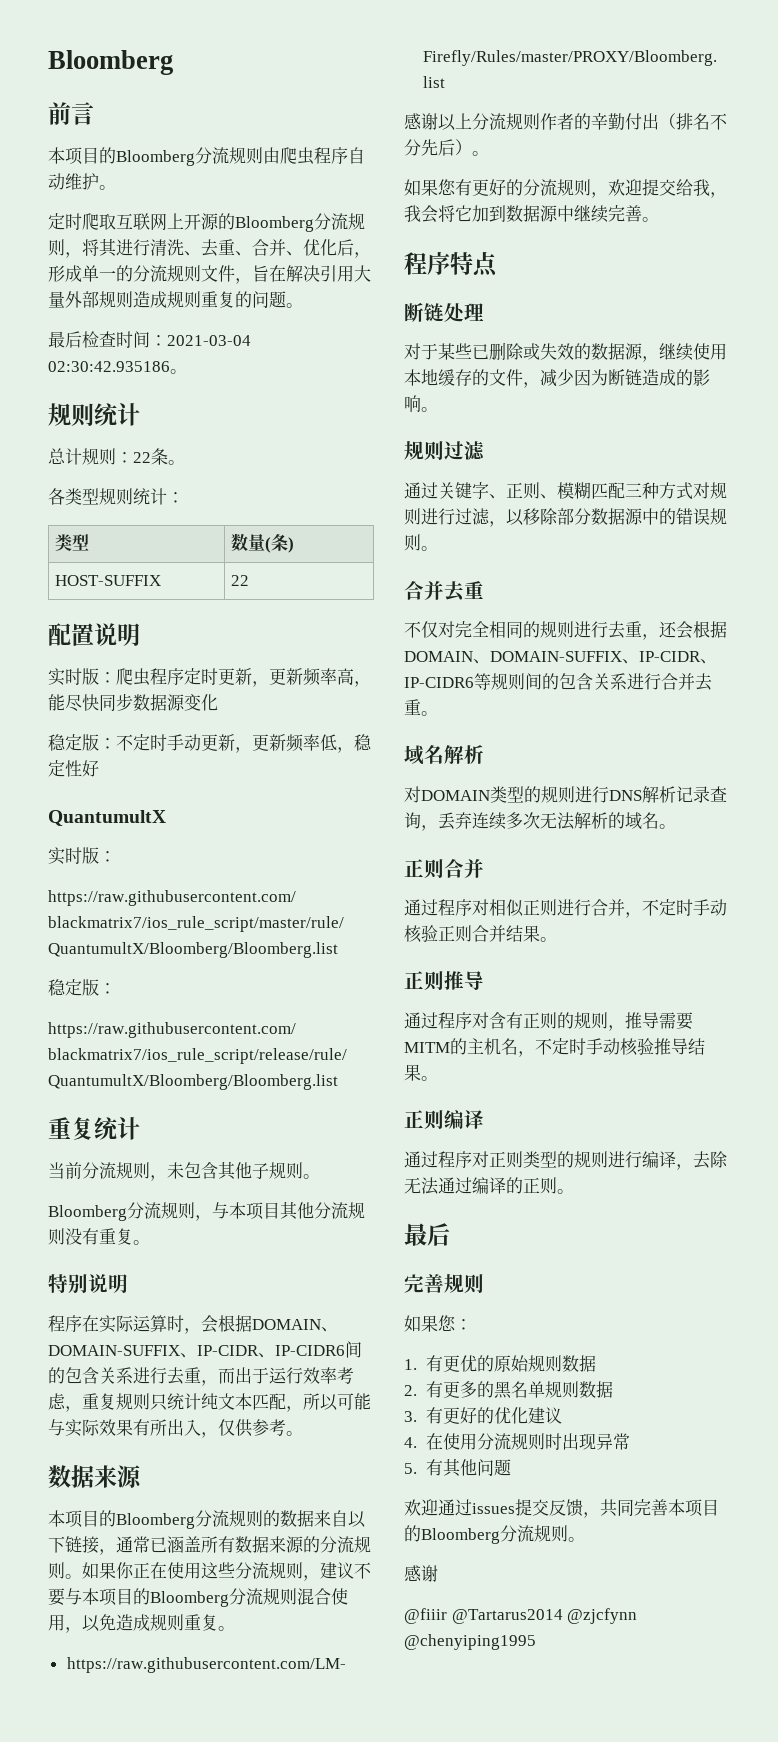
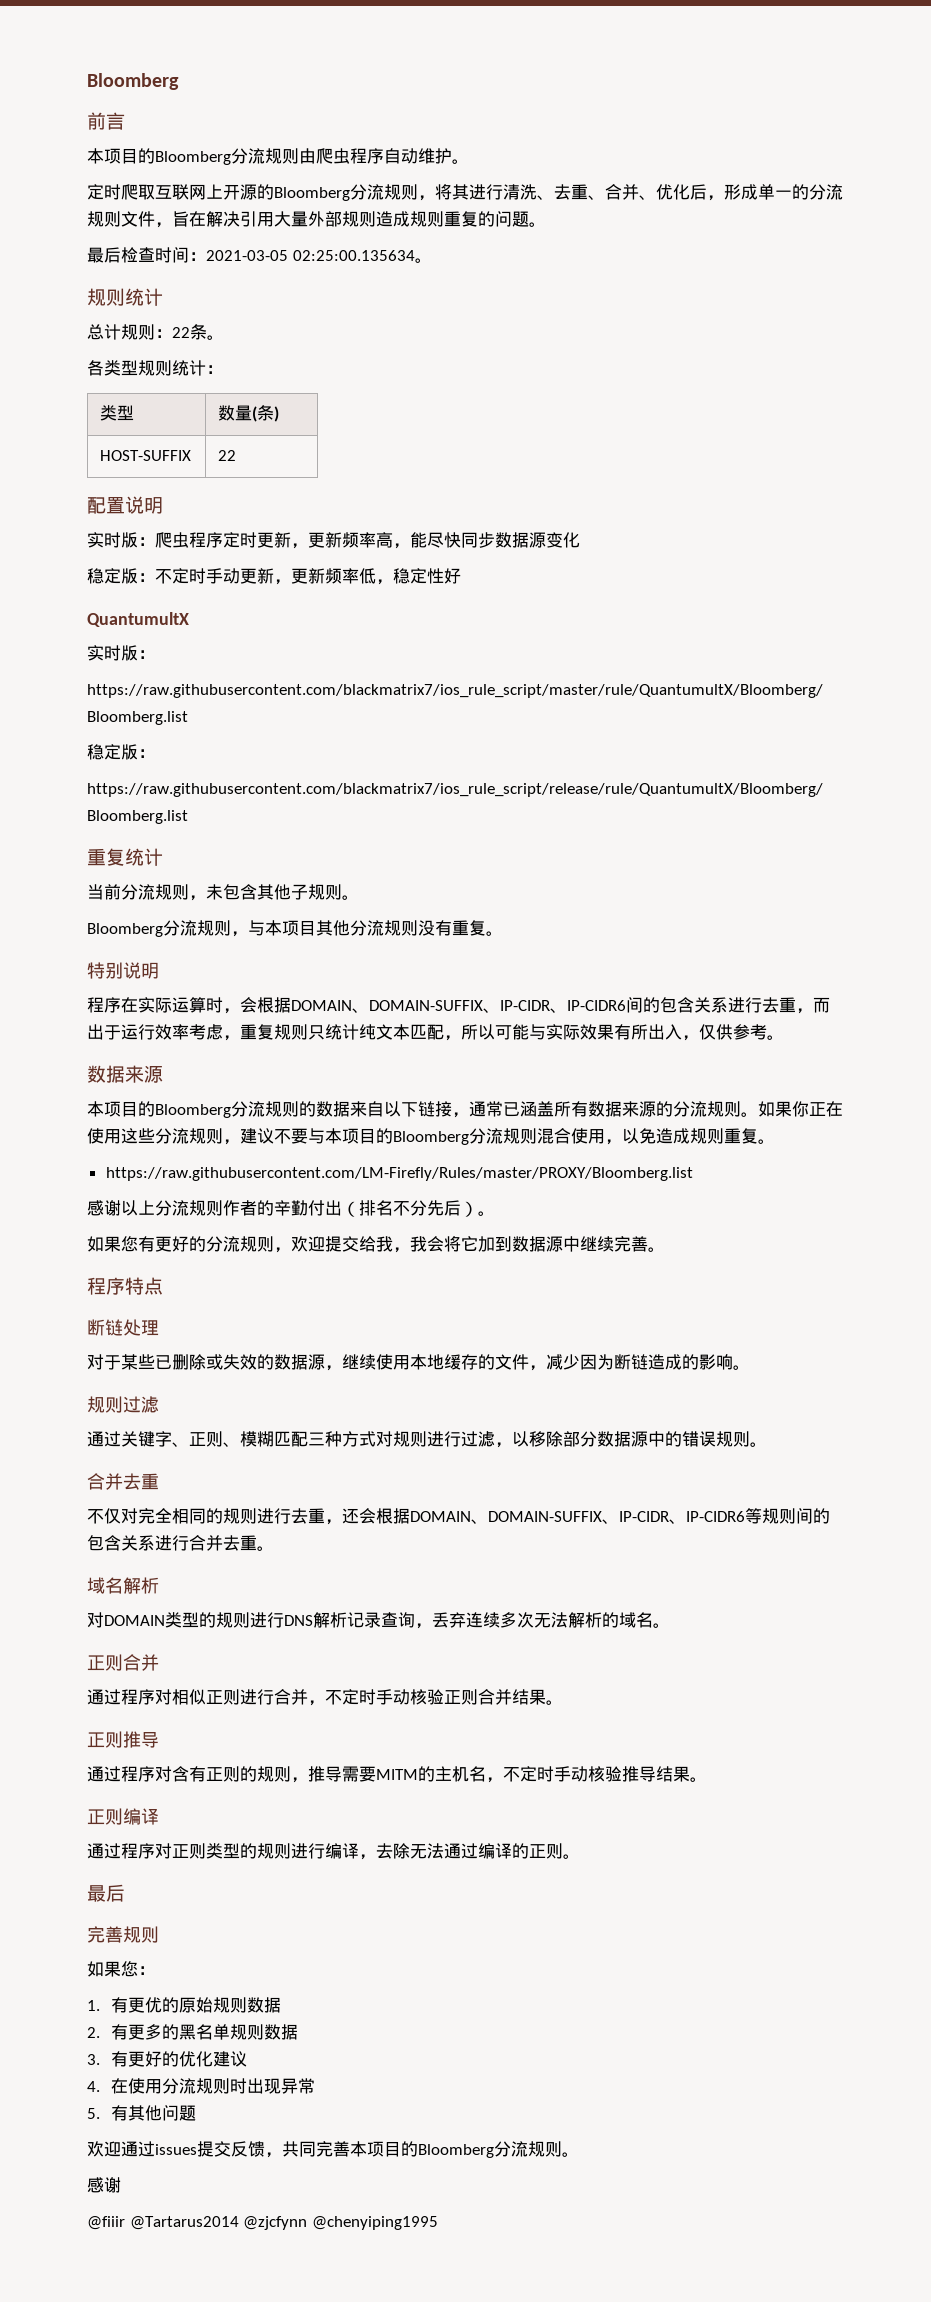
- 最后检查时间：2021-03-04 02:30:42.935186。
+ 最后检查时间：2021-03-05 02:25:00.135634。

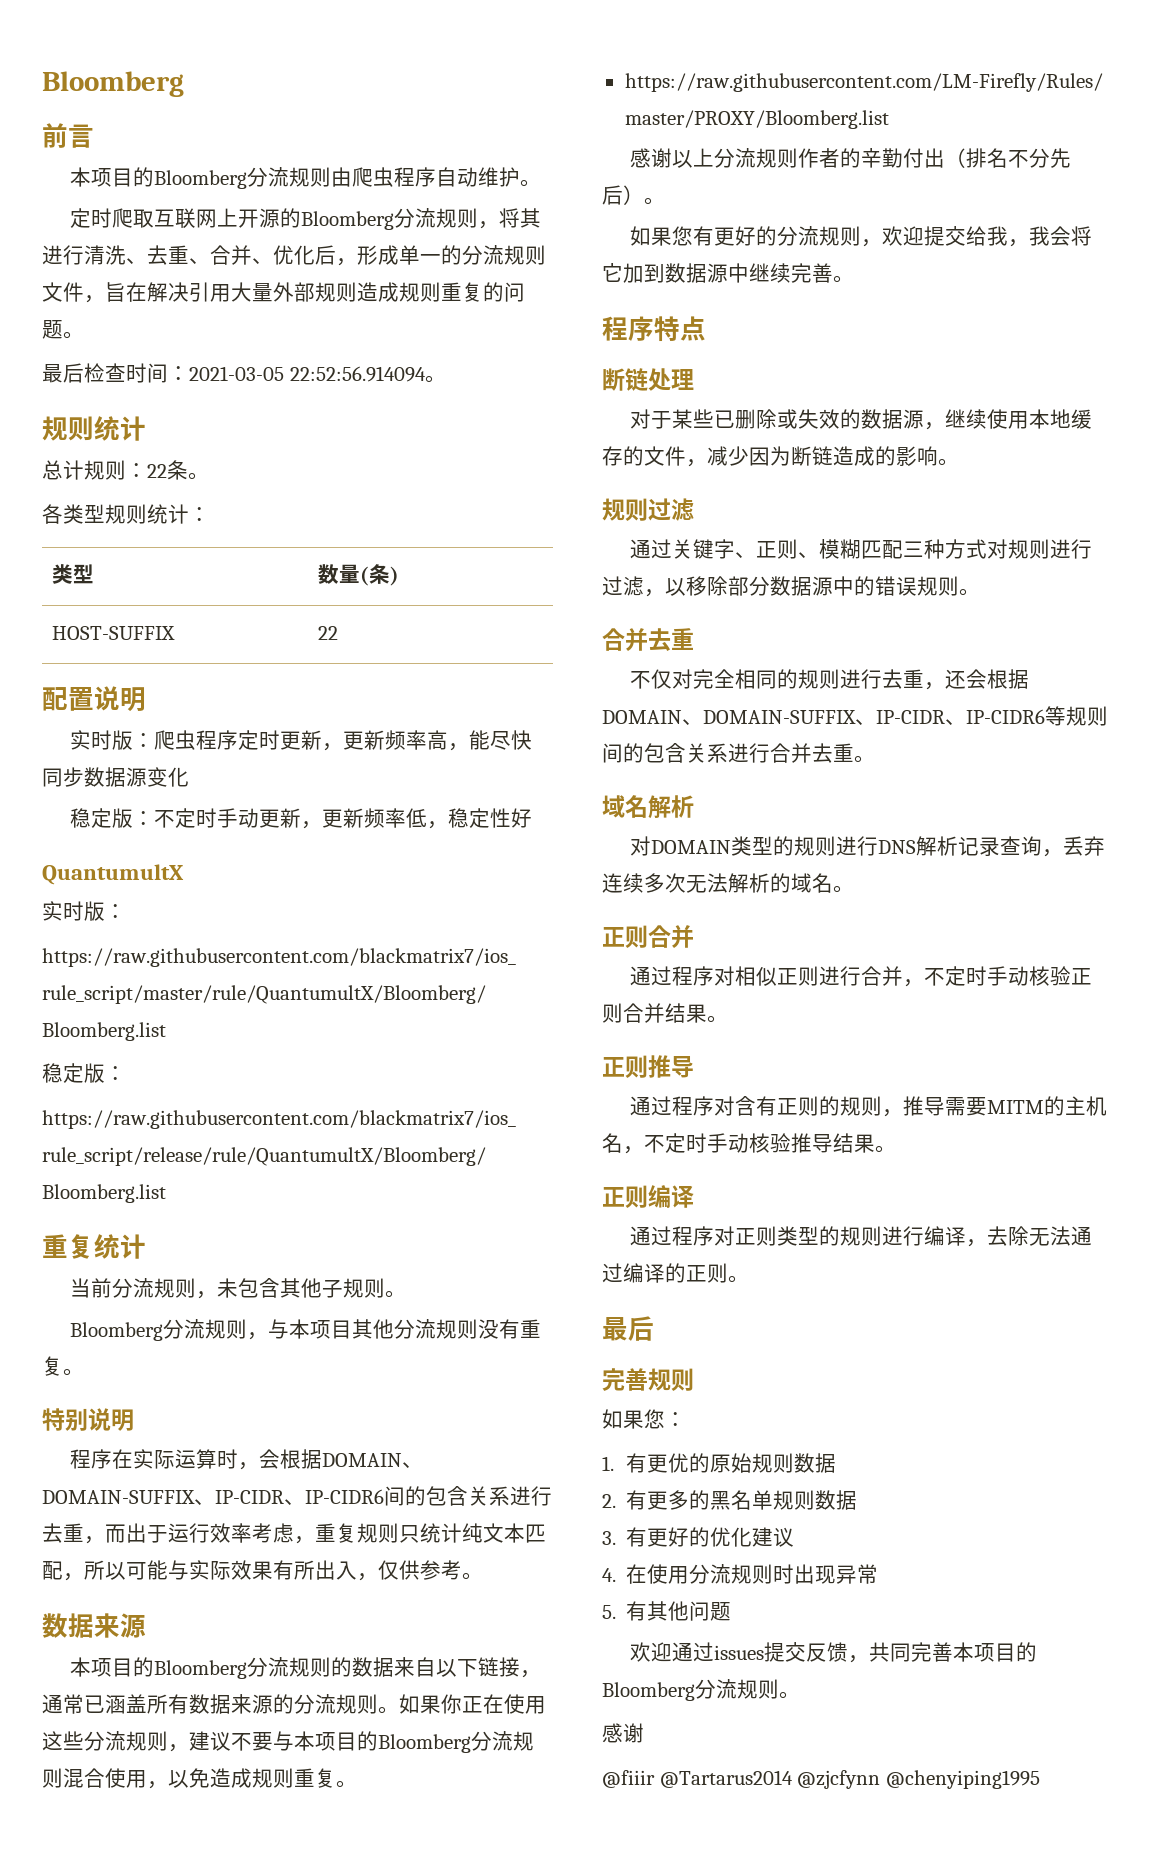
- 最后检查时间：2021-03-05 02:25:00.135634。
+ 最后检查时间：2021-03-05 22:52:56.914094。

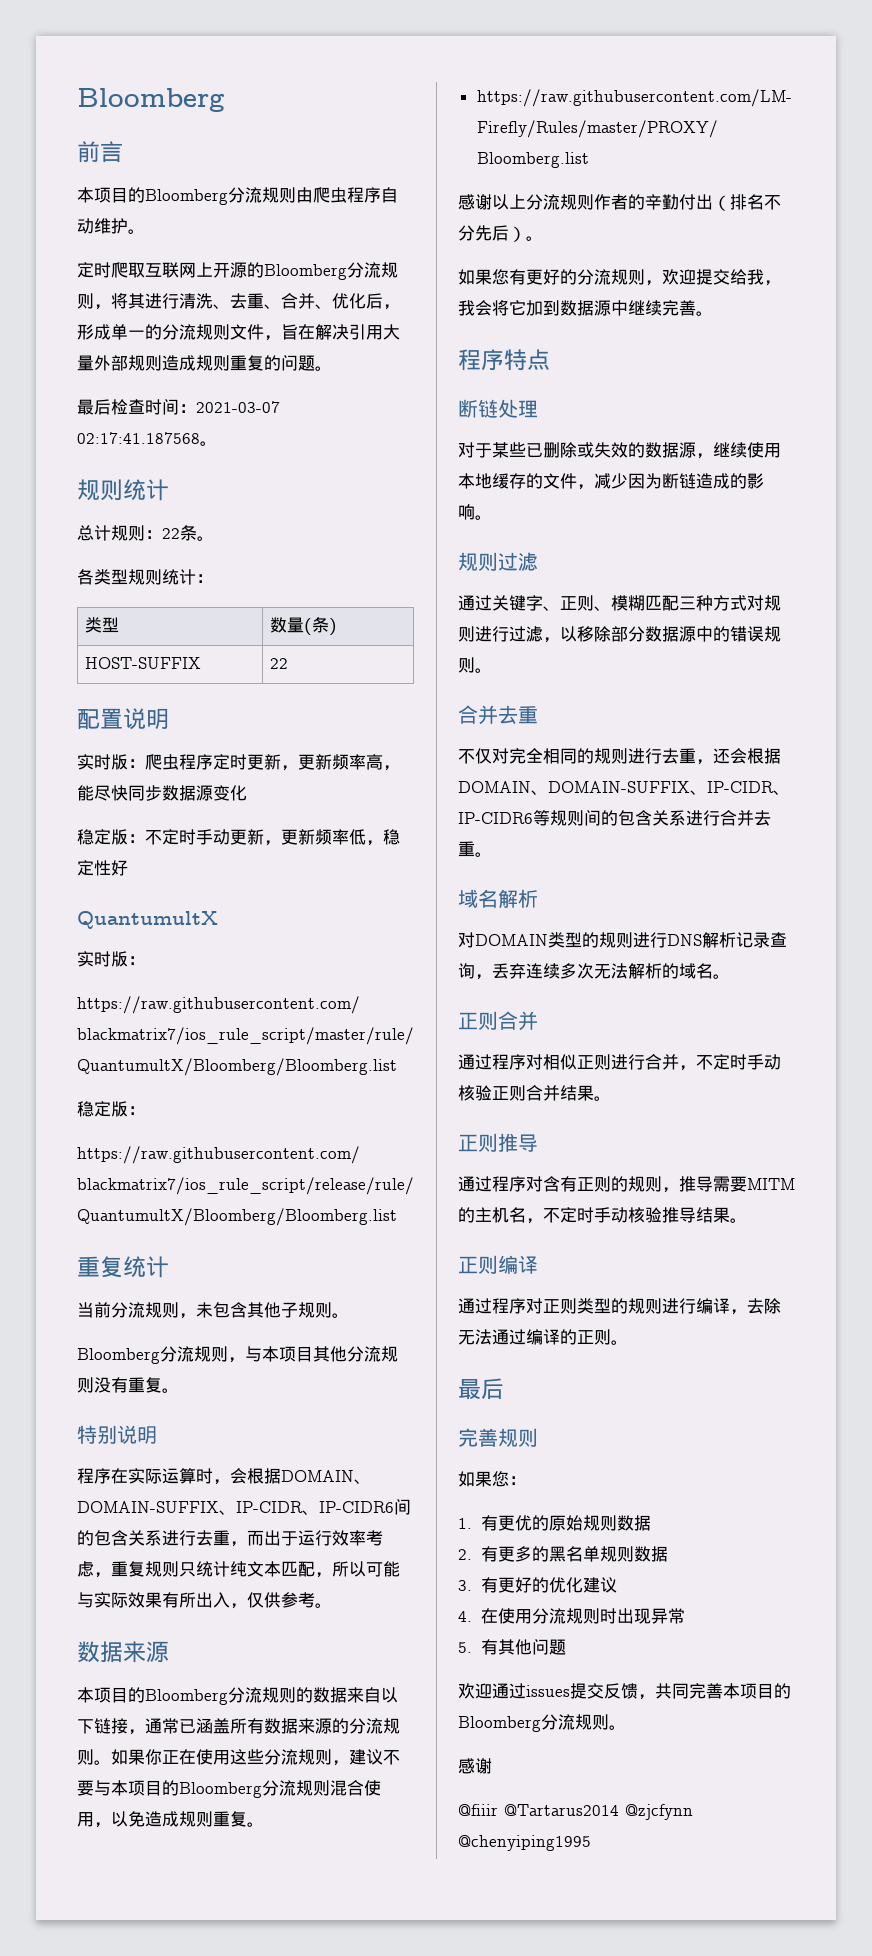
- 最后检查时间：2021-03-05 22:52:56.914094。
+ 最后检查时间：2021-03-07 02:17:41.187568。

